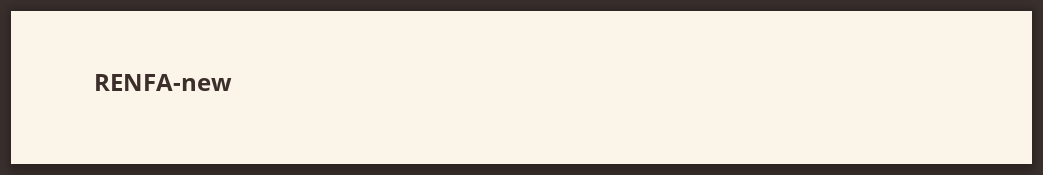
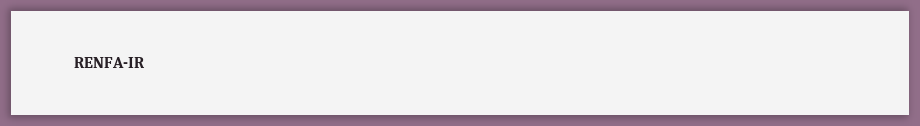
- RENFA-new
+ RENFA-IR

